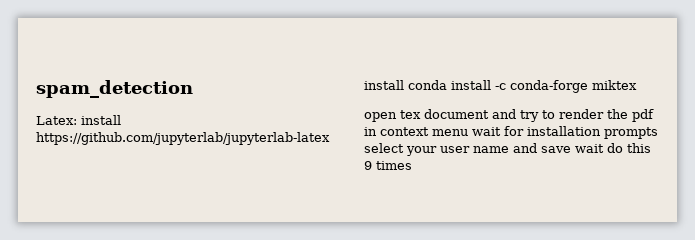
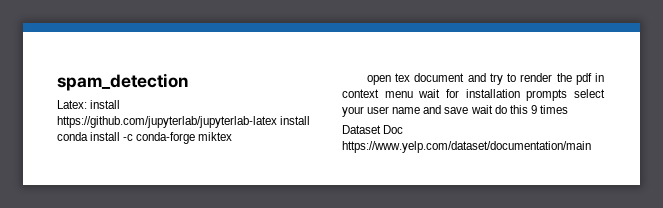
+ Dataset Doc https://www.yelp.com/dataset/documentation/main

